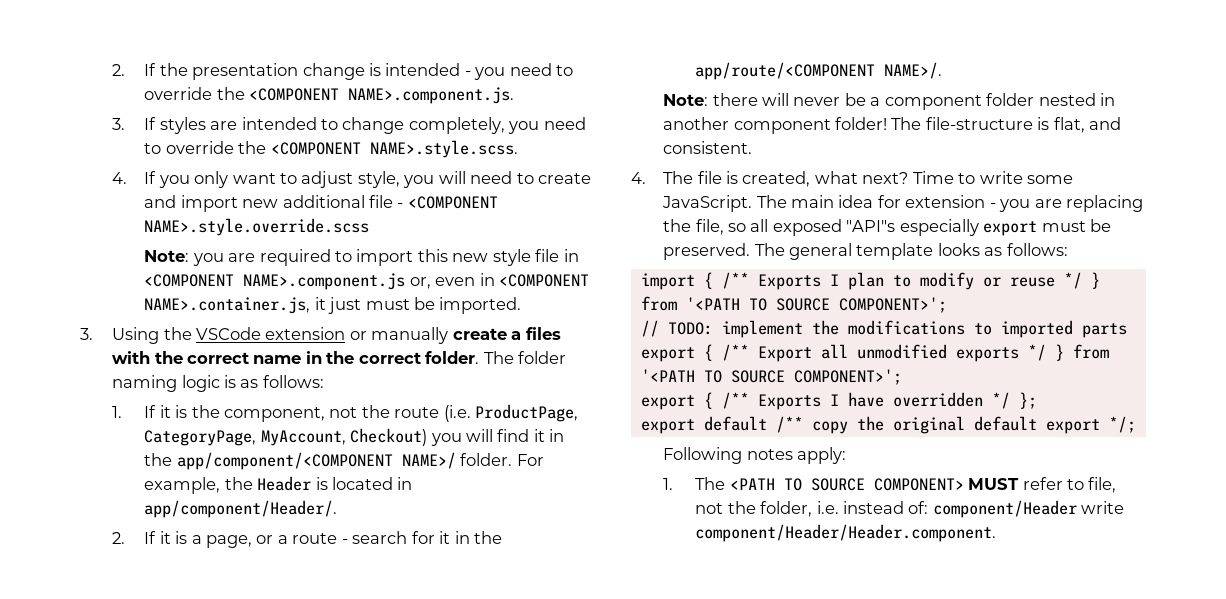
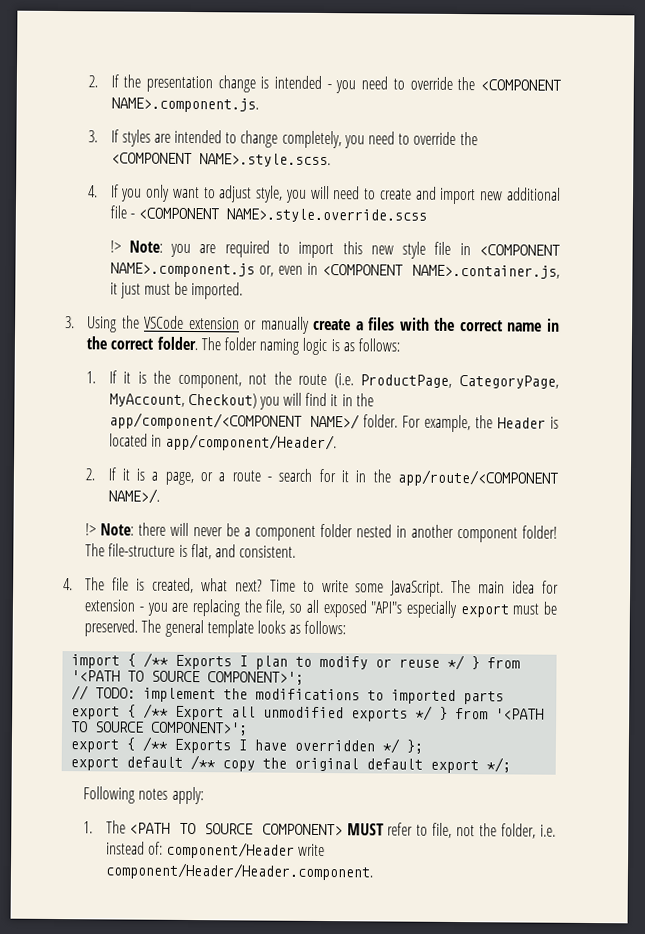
- Note: you are required to import this new style file in <COMPONENT NAME>.component.js or, even in <COMPONENT NAME>.container.js, it just must be imported.
+ !> Note: you are required to import this new style file in <COMPONENT NAME>.component.js or, even in <COMPONENT NAME>.container.js, it just must be imported.
- Note: there will never be a component folder nested in another component folder!
+ !> Note: there will never be a component folder nested in another component folder!

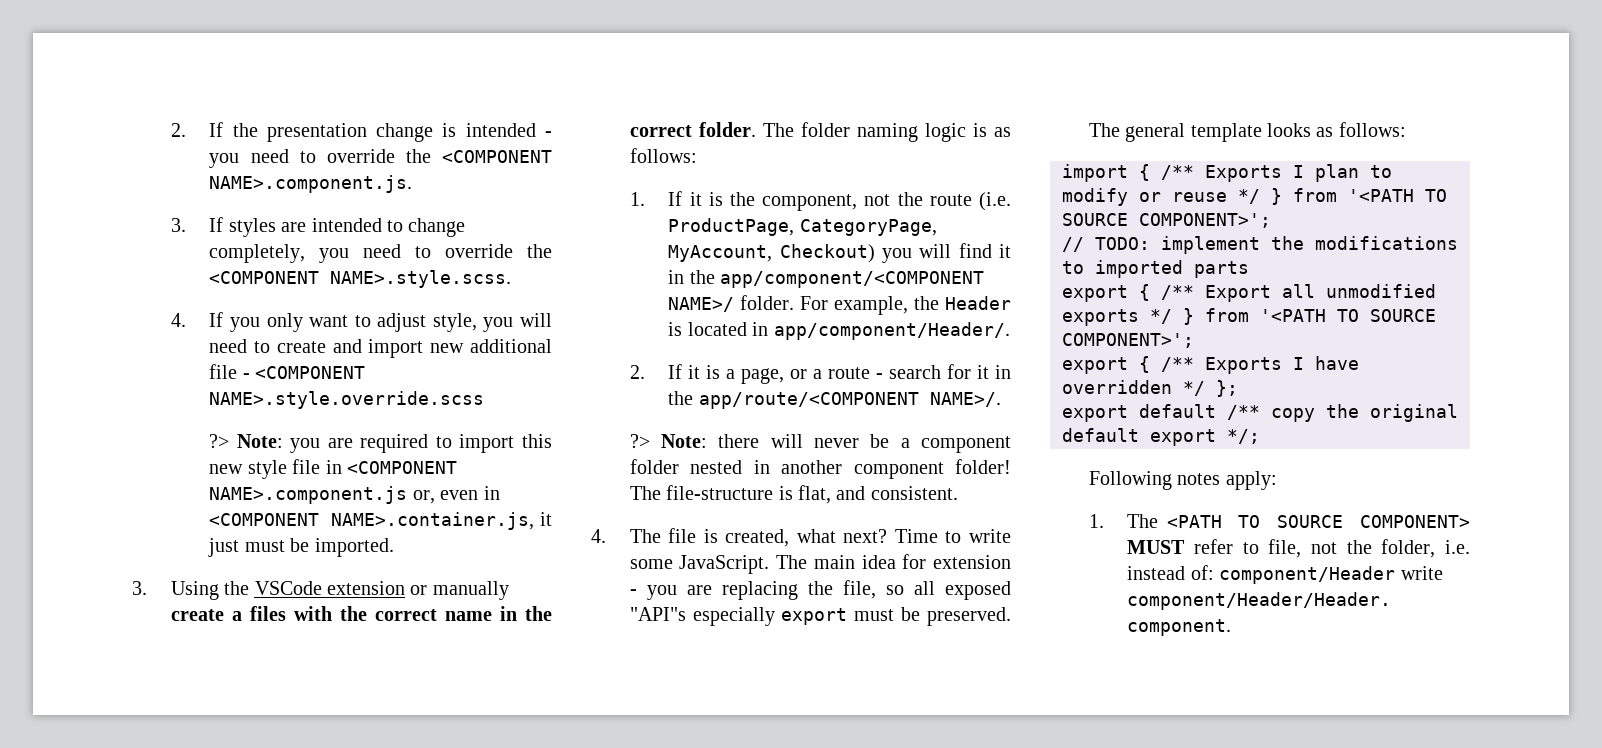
- !> Note: you are required to import this new style file in <COMPONENT NAME>.component.js or, even in <COMPONENT NAME>.container.js, it just must be imported.
+ ?> Note: you are required to import this new style file in <COMPONENT NAME>.component.js or, even in <COMPONENT NAME>.container.js, it just must be imported.
- !> Note: there will never be a component folder nested in another component folder!
+ ?> Note: there will never be a component folder nested in another component folder!

